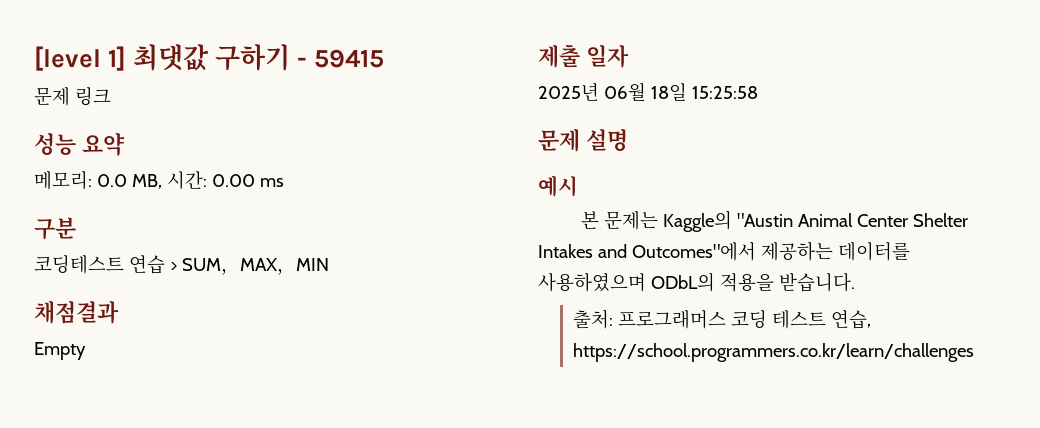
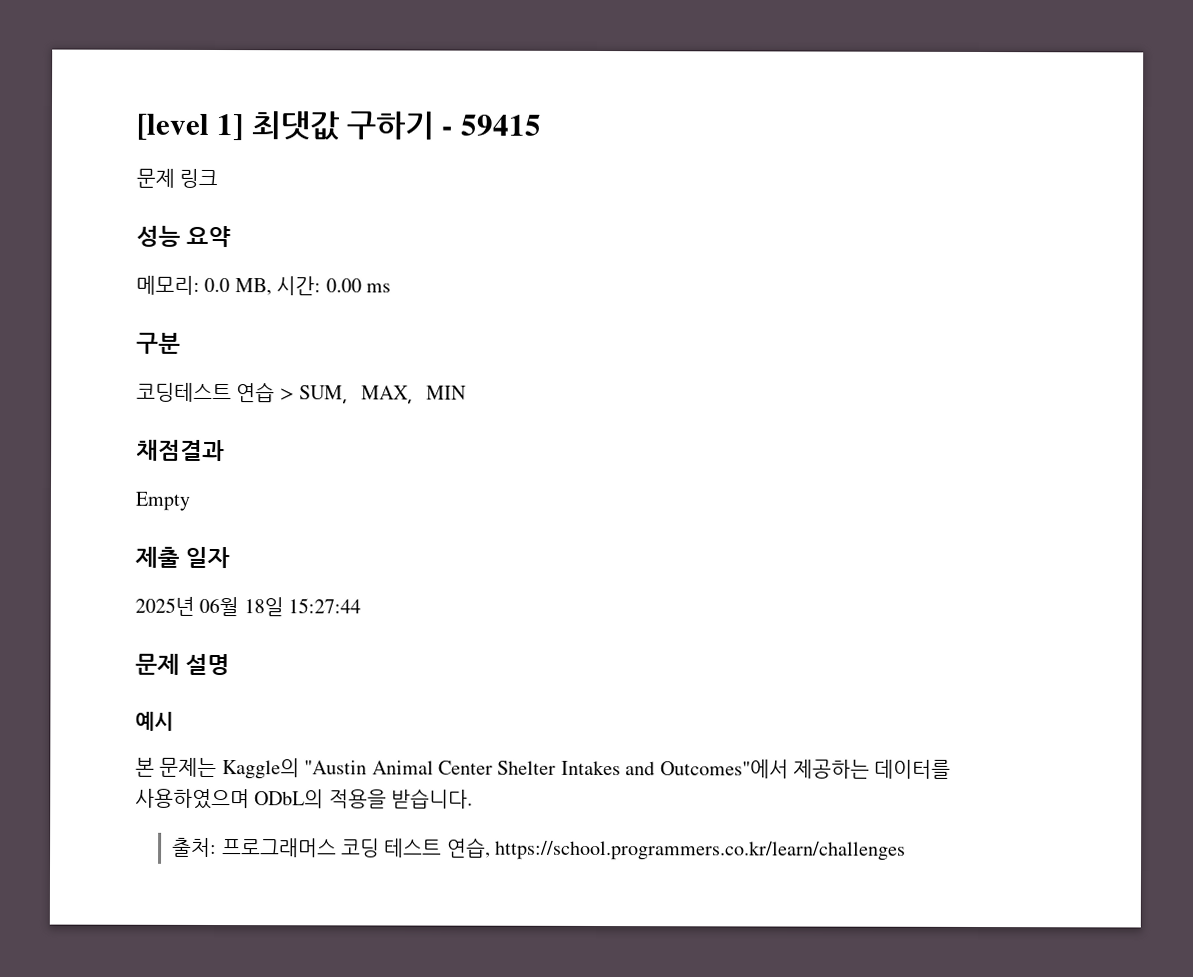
- 2025년 06월 18일 15:25:58
+ 2025년 06월 18일 15:27:44

